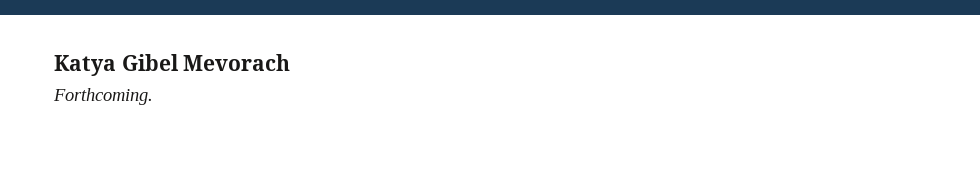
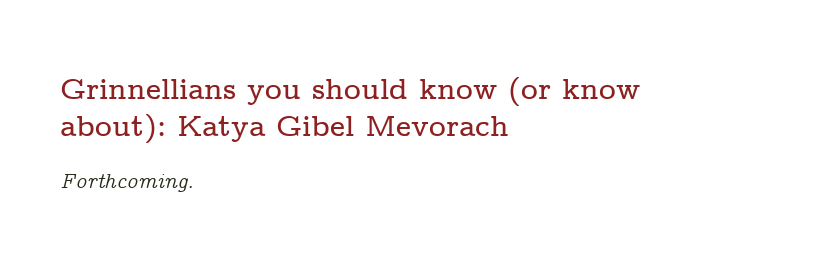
- Katya Gibel Mevorach
+ Grinnellians you should know (or know about): Katya Gibel Mevorach

